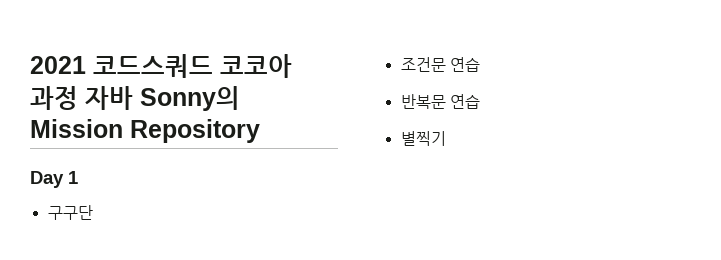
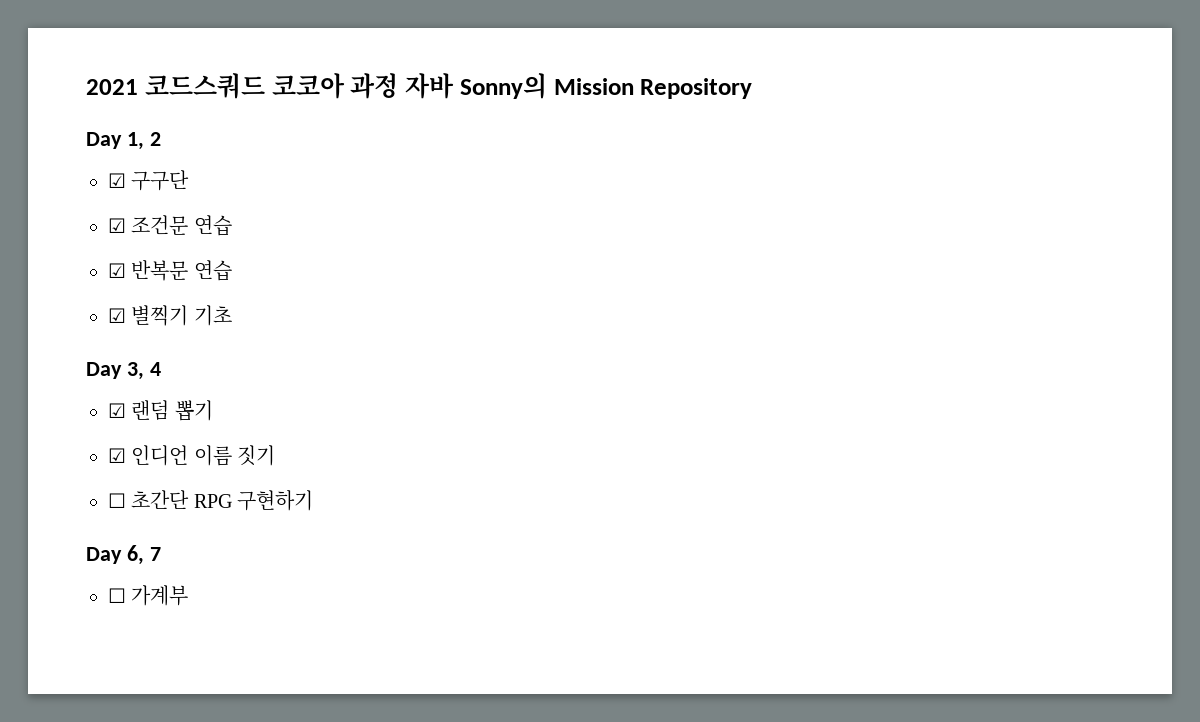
- Day 1
- 구구단
+ Day 1, 2
+ ☑ 구구단
- 조건문 연습
+ ☑ 조건문 연습
- 반복문 연습
+ ☑ 반복문 연습
- 별찍기
+ ☑ 별찍기 기초
+ Day 3, 4
+ ☑ 랜덤 뽑기
+ ☑ 인디언 이름 짓기
+ ☐ 초간단 RPG 구현하기
+ Day 6, 7
+ ☐ 가계부

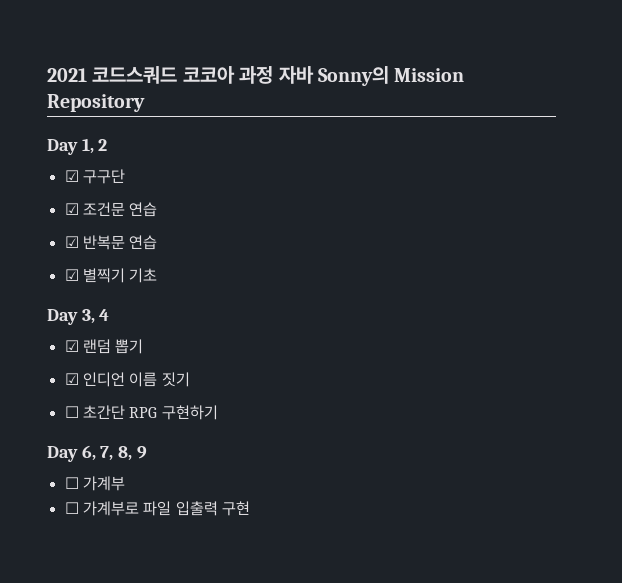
- Day 6, 7
+ Day 6, 7, 8, 9
+ ☐ 가계부로 파일 입출력 구현

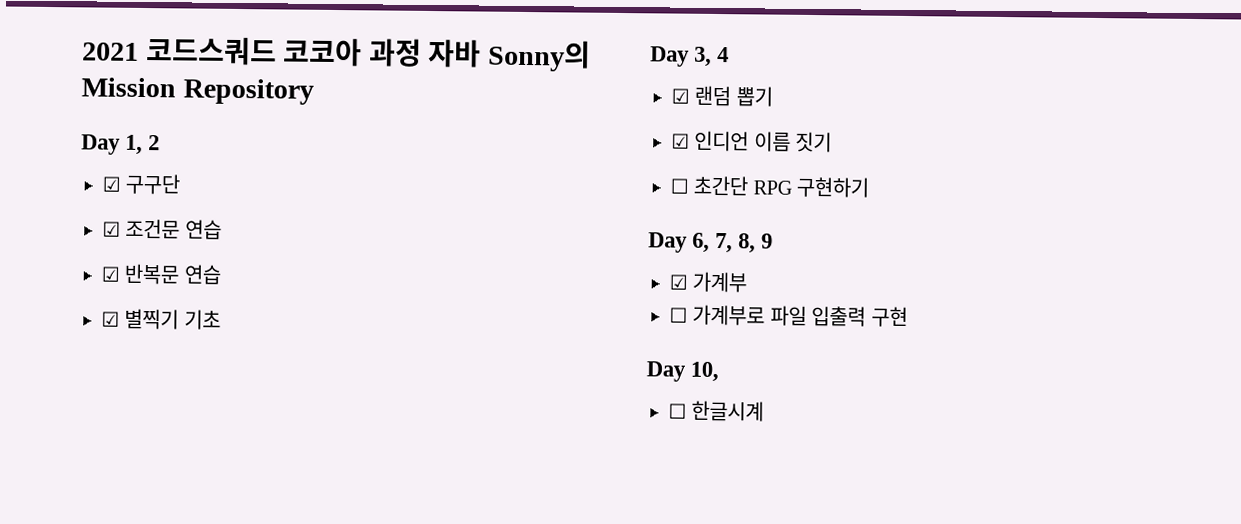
- ☐ 가계부
+ ☑ 가계부
+ Day 10,
+ ☐ 한글시계

